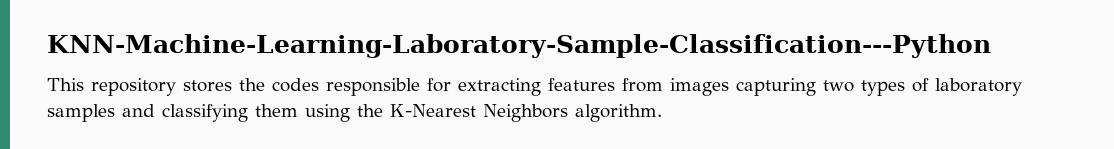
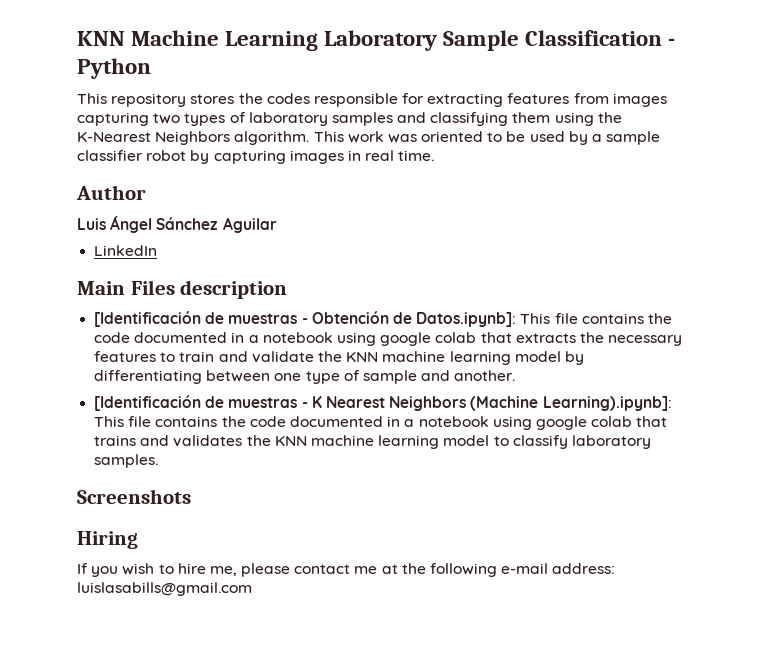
- KNN-Machine-Learning-Laboratory-Sample-Classification---Python
+ KNN Machine Learning Laboratory Sample Classification - Python
+ This work was oriented to be used by a sample classifier robot by capturing images in real time.
+ Author
+ Luis Ángel Sánchez Aguilar
+ LinkedIn
+ Main Files description
+ [Identificación de muestras - Obtención de Datos.ipynb]: This file contains the code documented in a notebook using google colab that extracts the necessary features to train and validate the KNN machine learning model by differentiating between one type of sample and another.
+ [Identificación de muestras - K Nearest Neighbors (Machine Learning).ipynb]: This file contains the code documented in a notebook using google colab that trains and validates the KNN machine learning model to classify laboratory samples.
+ Screenshots
+ Hiring
+ If you wish to hire me, please contact me at the following e-mail address: luislasabills@gmail.com

